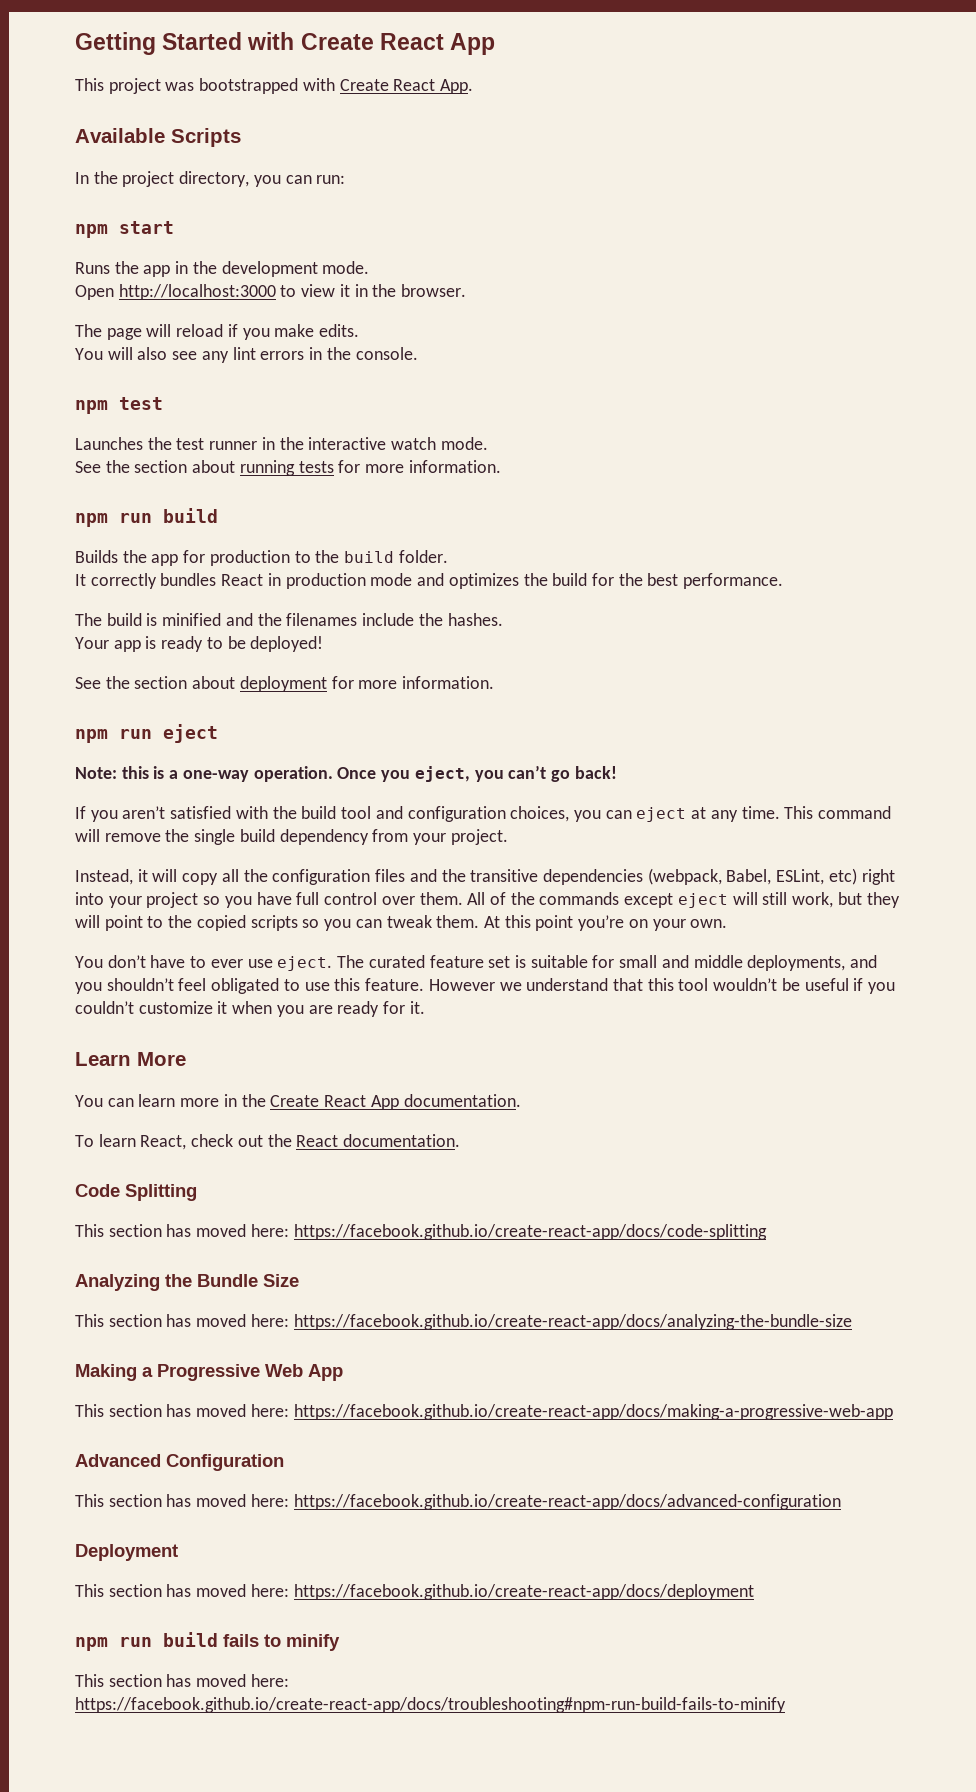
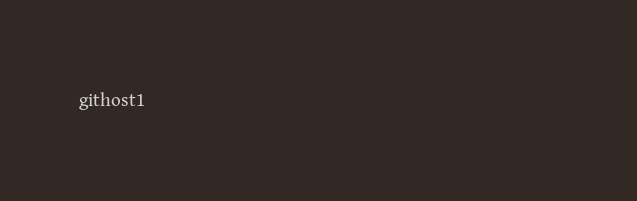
- Getting Started with Create React App
- This project was bootstrapped with Create React App.
- Available Scripts
- In the project directory, you can run:
- npm start
- Runs the app in the development mode.
- Open http://localhost:3000 to view it in the browser.
- The page will reload if you make edits.
- You will also see any lint errors in the console.
- npm test
- Launches the test runner in the interactive watch mode.
- See the section about running tests for more information.
- npm run build
- Builds the app for production to the build folder.
- It correctly bundles React in production mode and optimizes the build for the best performance.
- The build is minified and the filenames include the hashes.
- Your app is ready to be deployed!
- See the section about deployment for more information.
- npm run eject
- Note: this is a one-way operation. Once you eject, you can’t go back!
- If you aren’t satisfied with the build tool and configuration choices, you can eject at any time. This command will remove the single build dependency from your project.
- Instead, it will copy all the configuration files and the transitive dependencies (webpack, Babel, ESLint, etc) right into your project so you have full control over them. All of the commands except eject will still work, but they will point to the copied scripts so you can tweak them. At this point you’re on your own.
- You don’t have to ever use eject. The curated feature set is suitable for small and middle deployments, and you shouldn’t feel obligated to use this feature. However we understand that this tool wouldn’t be useful if you couldn’t customize it when you are ready for it.
- Learn More
- You can learn more in the Create React App documentation.
- To learn React, check out the React documentation.
- Code Splitting
- This section has moved here: https://facebook.github.io/create-react-app/docs/code-splitting
- Analyzing the Bundle Size
- This section has moved here: https://facebook.github.io/create-react-app/docs/analyzing-the-bundle-size
- Making a Progressive Web App
- This section has moved here: https://facebook.github.io/create-react-app/docs/making-a-progressive-web-app
- Advanced Configuration
- This section has moved here: https://facebook.github.io/create-react-app/docs/advanced-configuration
- Deployment
- This section has moved here: https://facebook.github.io/create-react-app/docs/deployment
- npm run build fails to minify
- This section has moved here: https://facebook.github.io/create-react-app/docs/troubleshooting#npm-run-build-fails-to-minify
+ githost1

